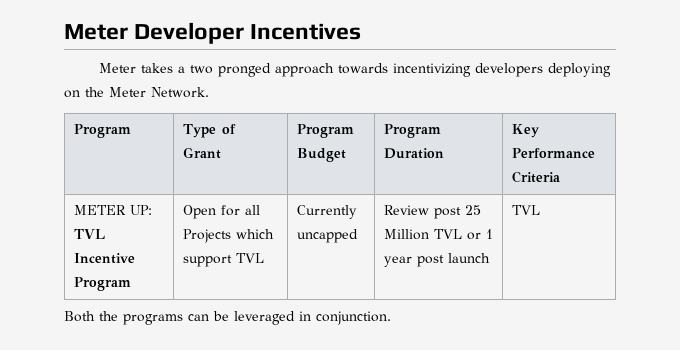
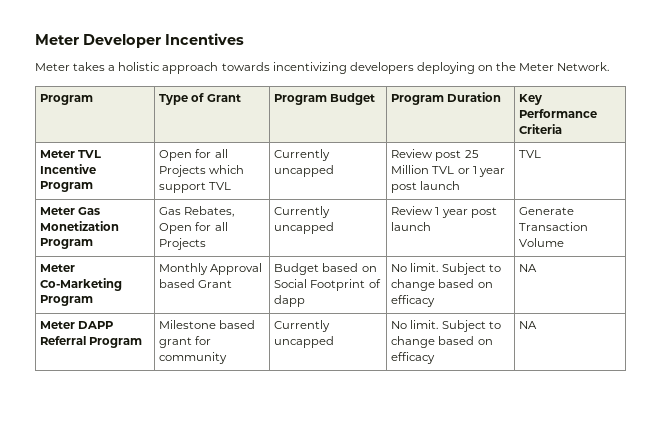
- Meter takes a two pronged approach towards incentivizing developers deploying on the Meter Network.
+ Meter takes a holistic approach towards incentivizing developers deploying on the Meter Network.
- METER UP: TVL Incentive Program | Open for all Projects which support TVL | Currently uncapped | Review post 25 Million TVL or 1 year post launch | TVL
+ Meter TVL Incentive Program | Open for all Projects which support TVL | Currently uncapped | Review post 25 Million TVL or 1 year post launch | TVL
- Both the programs can be leveraged in conjunction.
+ Meter Gas Monetization Program | Gas Rebates, Open for all Projects | Currently uncapped | Review 1 year post launch | Generate Transaction Volume
+ Meter Co-Marketing Program | Monthly Approval based Grant | Budget based on Social Footprint of dapp | No limit. Subject to change based on efficacy | NA
+ Meter DAPP Referral Program | Milestone based grant for community | Currently uncapped | No limit. Subject to change based on efficacy | NA

